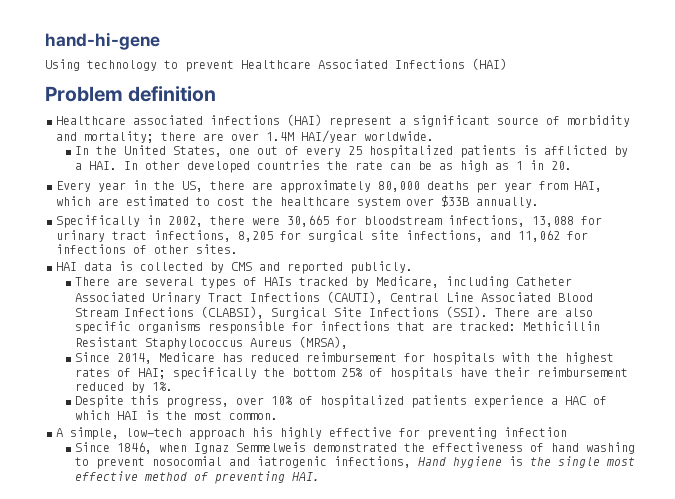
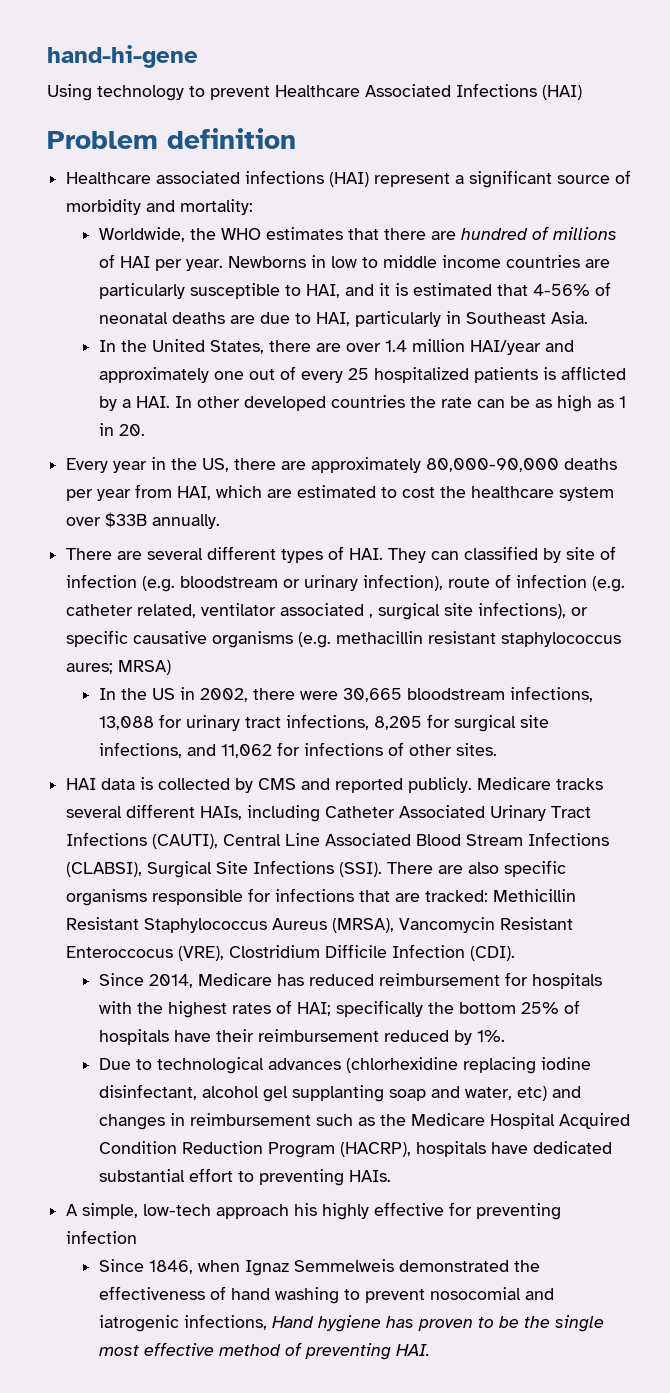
- Healthcare associated infections (HAI) represent a significant source of morbidity and mortality; there are over 1.4M HAI/year worldwide.
- In the United States, one out of every 25 hospitalized patients is afflicted by a HAI. In other developed countries the rate can be as high as 1 in 20.
+ Healthcare associated infections (HAI) represent a significant source of morbidity and mortality:
+ Worldwide, the WHO estimates that there are hundred of millions of HAI per year. Newborns in low to middle income countries are particularly susceptible to HAI, and it is estimated that 4-56% of neonatal deaths are due to HAI, particularly in Southeast Asia.
+ In the United States, there are over 1.4 million HAI/year and approximately one out of every 25 hospitalized patients is afflicted by a HAI. In other developed countries the rate can be as high as 1 in 20.
- Every year in the US, there are approximately 80,000 deaths per year from HAI, which are estimated to cost the healthcare system over $33B annually.
+ Every year in the US, there are approximately 80,000-90,000 deaths per year from HAI, which are estimated to cost the healthcare system over $33B annually.
- Specifically in 2002, there were 30,665 for bloodstream infections, 13,088 for urinary tract infections, 8,205 for surgical site infections, and 11,062 for infections of other sites.
+ There are several different types of HAI. They can classified by site of infection (e.g. bloodstream or urinary infection), route of infection (e.g. catheter related, ventilator associated , surgical site infections), or specific causative organisms (e.g. methacillin resistant staphylococcus aures; MRSA)
+ In the US in 2002, there were 30,665 bloodstream infections, 13,088 for urinary tract infections, 8,205 for surgical site infections, and 11,062 for infections of other sites.
- HAI data is collected by CMS and reported publicly.
- There are several types of HAIs tracked by Medicare, including Catheter Associated Urinary Tract Infections (CAUTI), Central Line Associated Blood Stream Infections (CLABSI), Surgical Site Infections (SSI).
+ HAI data is collected by CMS and reported publicly. Medicare tracks several different HAIs, including Catheter Associated Urinary Tract Infections (CAUTI), Central Line Associated Blood Stream Infections (CLABSI), Surgical Site Infections (SSI).
- There are also specific organisms responsible for infections that are tracked: Methicillin Resistant Staphylococcus Aureus (MRSA),
+ There are also specific organisms responsible for infections that are tracked: Methicillin Resistant Staphylococcus Aureus (MRSA), Vancomycin Resistant Enteroccocus (VRE), Clostridium Difficile Infection (CDI).
- Despite this progress, over 10% of hospitalized patients experience a HAC of which HAI is the most common.
+ Due to technological advances (chlorhexidine replacing iodine disinfectant, alcohol gel supplanting soap and water, etc) and changes in reimbursement such as the Medicare Hospital Acquired Condition Reduction Program (HACRP), hospitals have dedicated substantial effort to preventing HAIs.
- Since 1846, when Ignaz Semmelweis demonstrated the effectiveness of hand washing to prevent nosocomial and iatrogenic infections, Hand hygiene is the single most effective method of preventing HAI.
+ Since 1846, when Ignaz Semmelweis demonstrated the effectiveness of hand washing to prevent nosocomial and iatrogenic infections, Hand hygiene has proven to be the single most effective method of preventing HAI.

